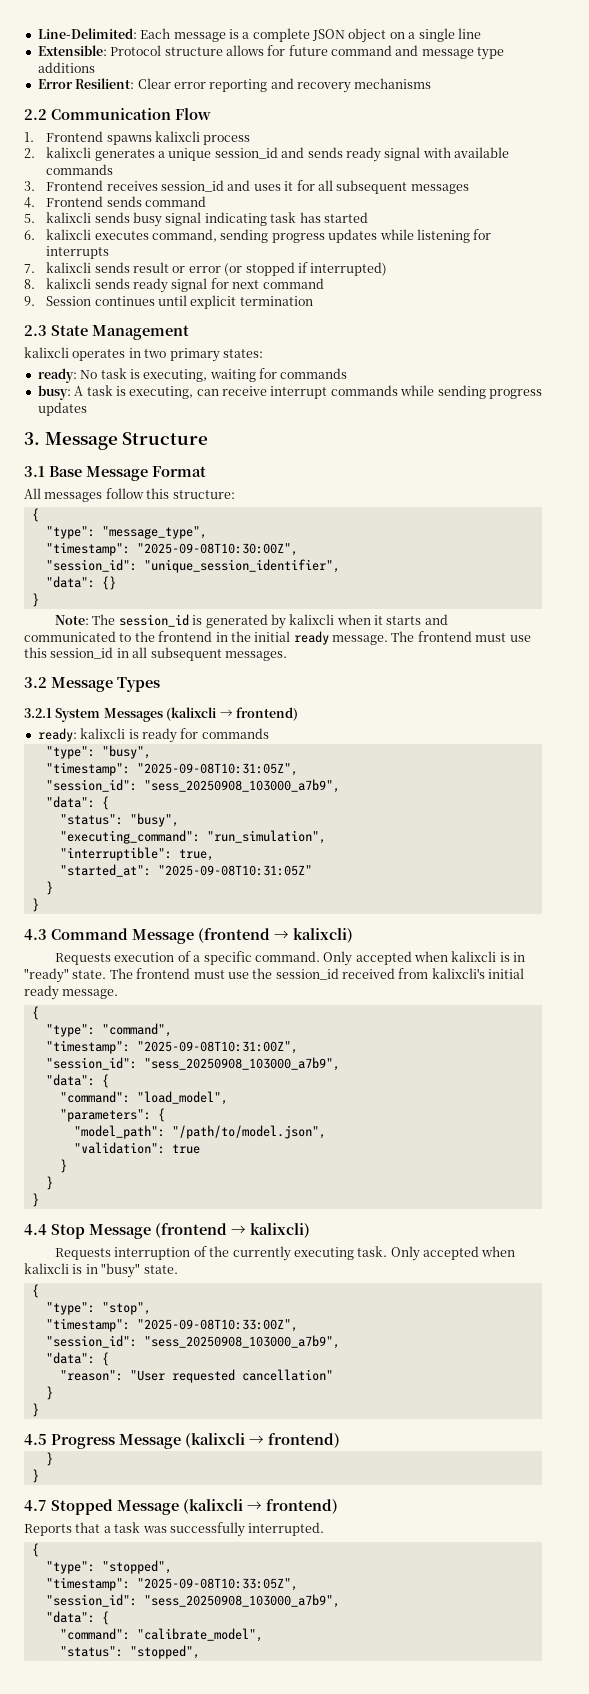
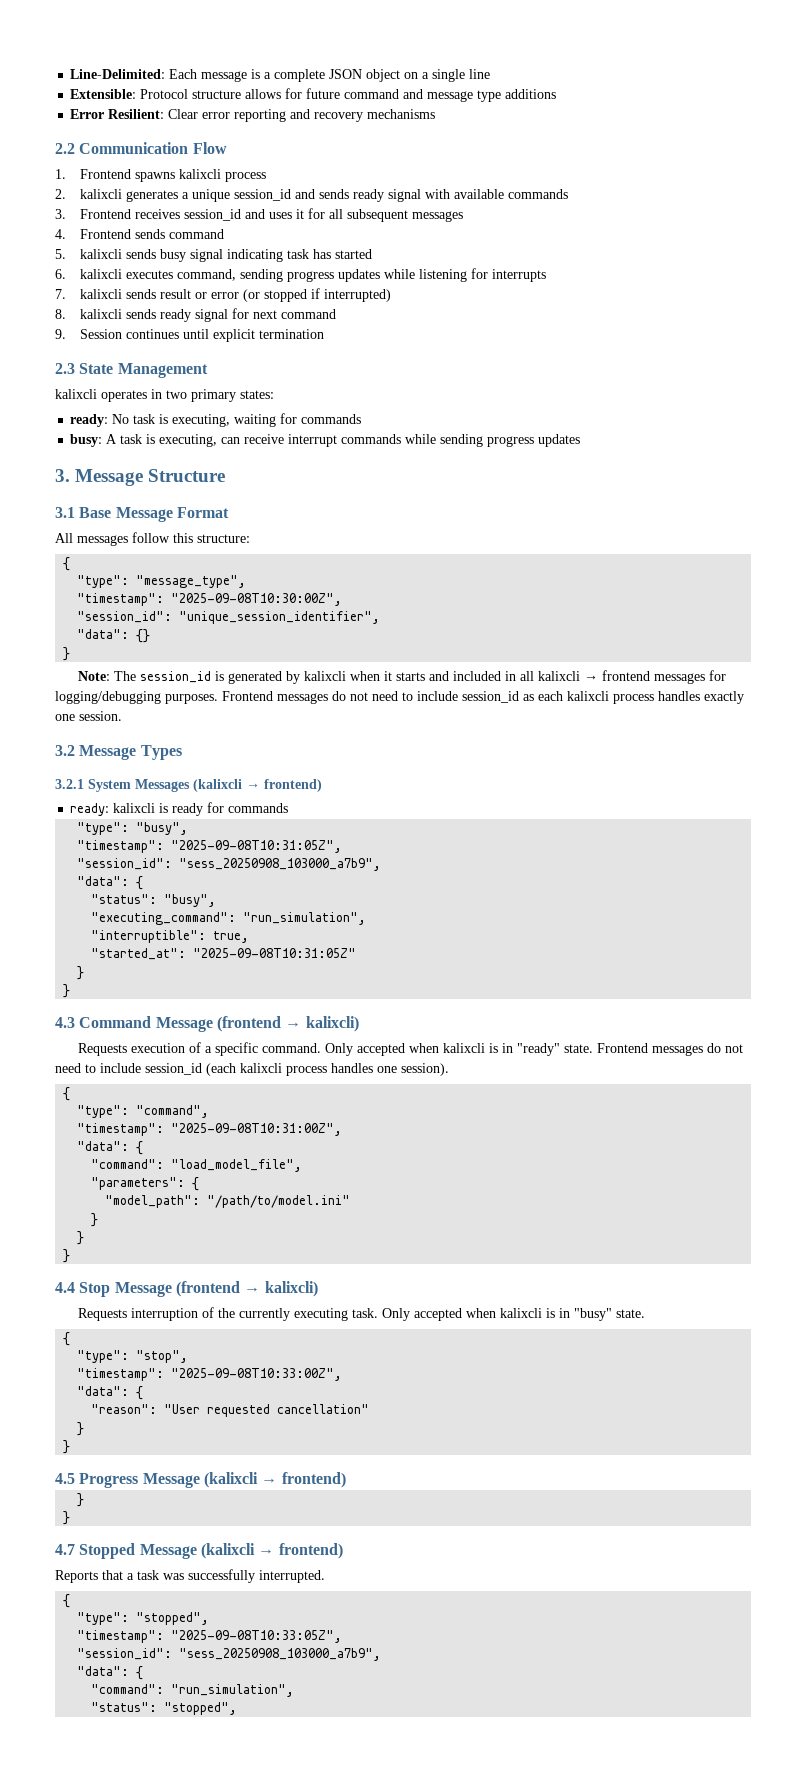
- Note: The session_id is generated by kalixcli when it starts and communicated to the frontend in the initial ready message. The frontend must use this session_id in all subsequent messages.
+ Note: The session_id is generated by kalixcli when it starts and included in all kalixcli → frontend messages for logging/debugging purposes. Frontend messages do not need to include session_id as each kalixcli process handles exactly one session.
- The frontend must use the session_id received from kalixcli's initial ready message.
+ Frontend messages do not need to include session_id (each kalixcli process handles one session).
  "timestamp": "2025-09-08T10:31:00Z",
- "session_id": "sess_20250908_103000_a7b9",
  "data": {
- "command": "load_model",
+ "command": "load_model_file",
- "model_path": "/path/to/model.json",
- "validation": true
+ "model_path": "/path/to/model.ini"
  "timestamp": "2025-09-08T10:33:00Z",
- "session_id": "sess_20250908_103000_a7b9",
- "command": "calibrate_model",
+ "command": "run_simulation",

